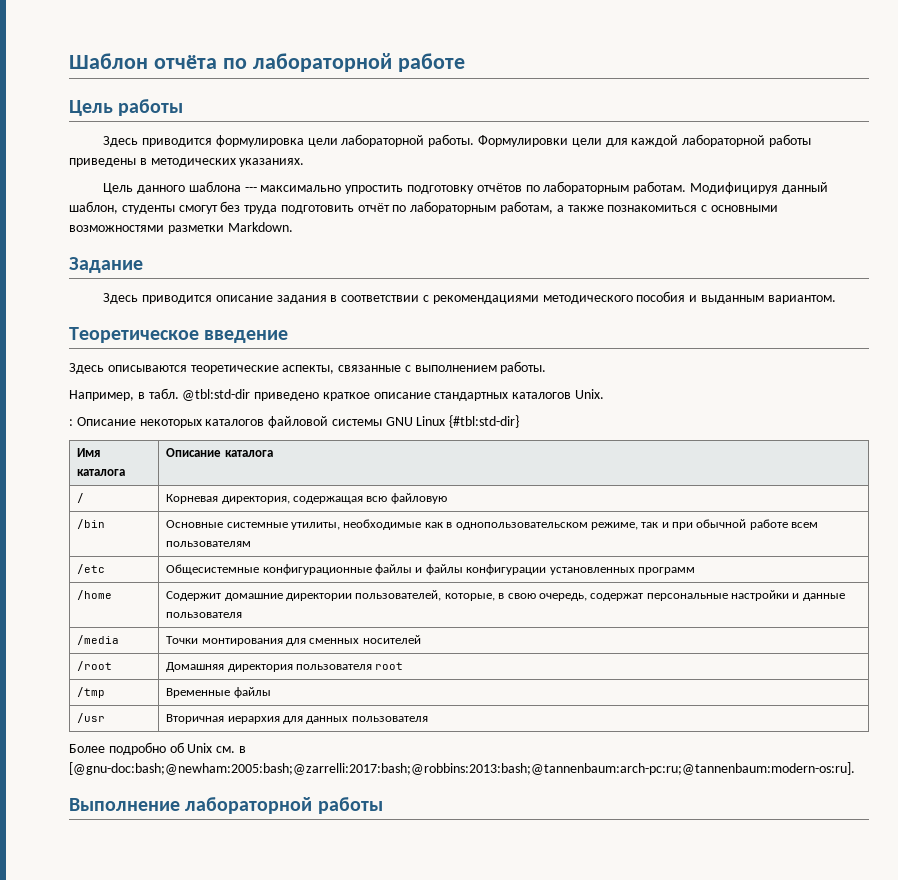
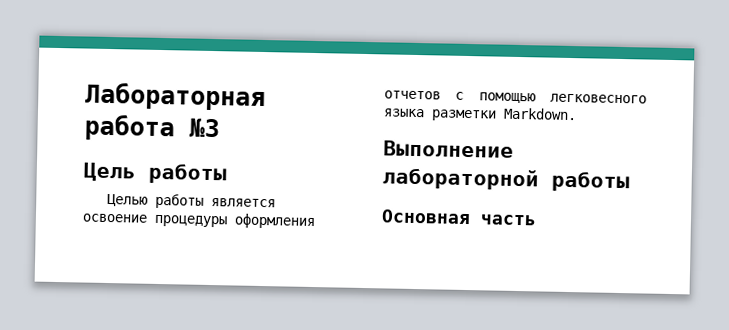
- Шаблон отчёта по лабораторной работе
+ Лабораторная работа №3
  Цель работы
- Здесь приводится формулировка цели лабораторной работы. Формулировки цели для каждой лабораторной работы приведены в методических указаниях.
- Цель данного шаблона --- максимально упростить подготовку отчётов по лабораторным работам. Модифицируя данный шаблон, студенты смогут без труда подготовить отчёт по лабораторным работам, а также познакомиться с основными возможностями разметки Markdown.
- Задание
- Здесь приводится описание задания в соответствии с рекомендациями методического пособия и выданным вариантом.
- Теоретическое введение
- Здесь описываются теоретические аспекты, связанные с выполнением работы.
- Например, в табл. @tbl:std-dir приведено краткое описание стандартных каталогов Unix.
- : Описание некоторых каталогов файловой системы GNU Linux {#tbl:std-dir}
- Имя каталога | Описание каталога
- / | Корневая директория, содержащая всю файловую
- /bin | Основные системные утилиты, необходимые как в однопользовательском режиме, так и при обычной работе всем пользователям
- /etc | Общесистемные конфигурационные файлы и файлы конфигурации установленных программ
- /home | Содержит домашние директории пользователей, которые, в свою очередь, содержат персональные настройки и данные пользователя
- /media | Точки монтирования для сменных носителей
- /root | Домашняя директория пользователя root
- /tmp | Временные файлы
- /usr | Вторичная иерархия для данных пользователя
- Более подробно об Unix см. в [@gnu-doc:bash;@newham:2005:bash;@zarrelli:2017:bash;@robbins:2013:bash;@tannenbaum:arch-pc:ru;@tannenbaum:modern-os:ru].
+ Целью работы является освоение процедуры оформления отчетов с помощью легковесного языка разметки Markdown.
+ Основная часть

